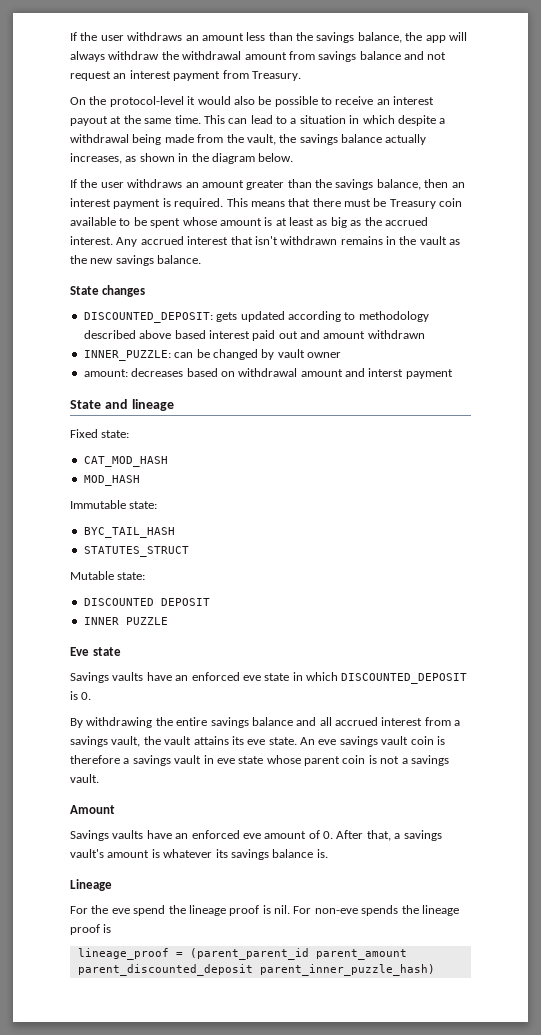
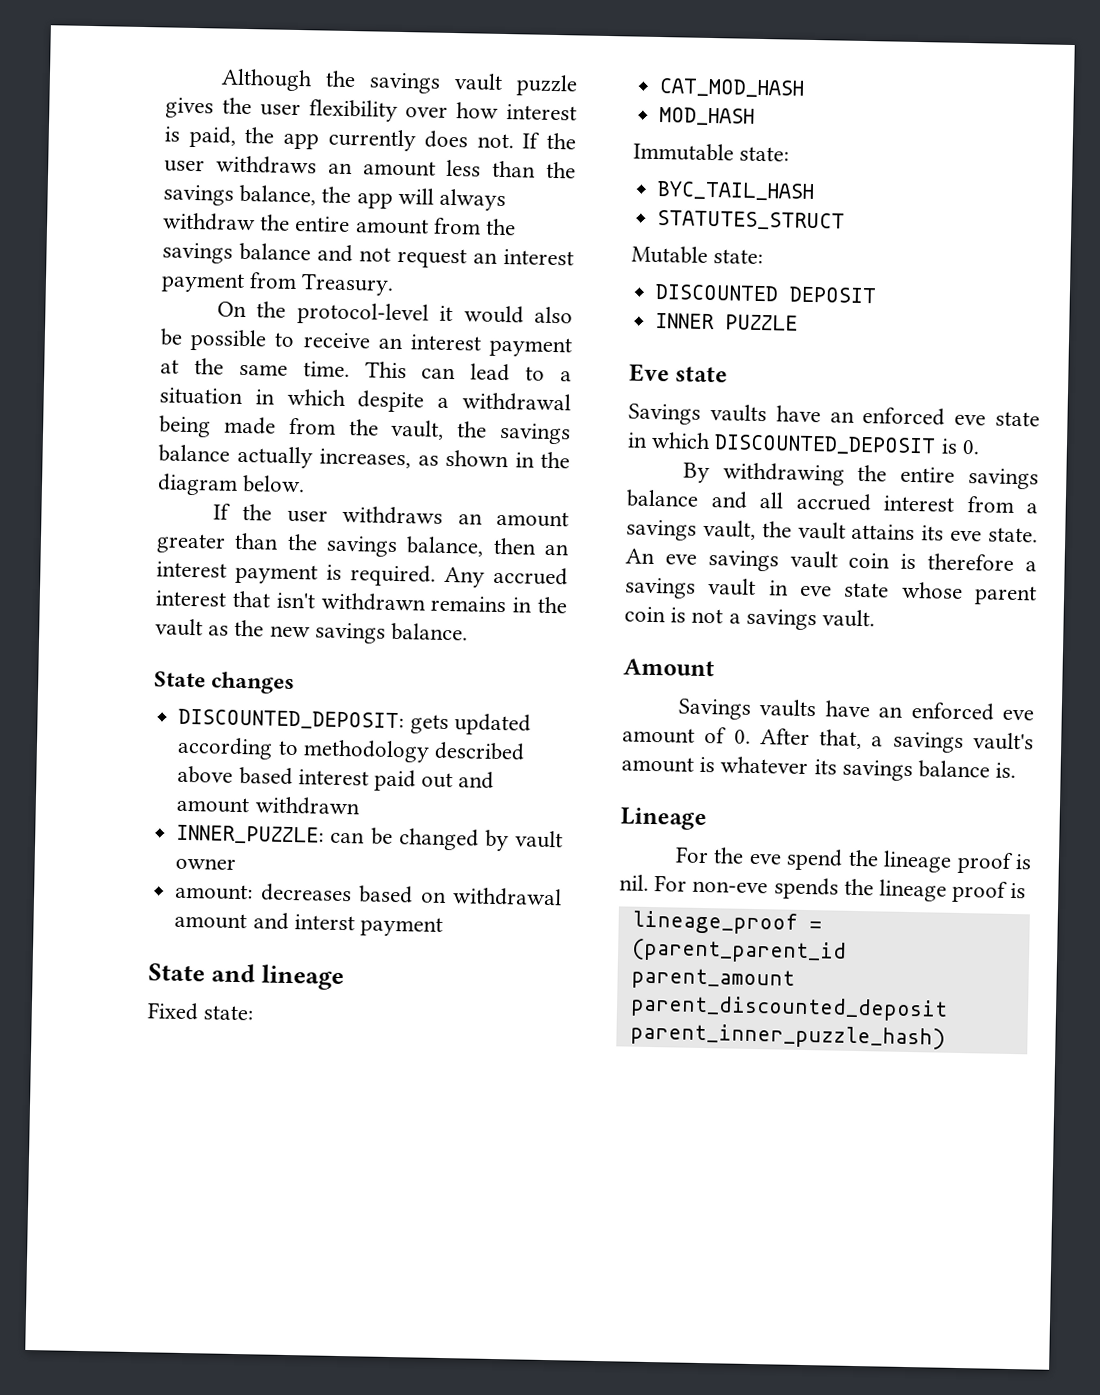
+ Although the savings vault puzzle gives the user flexibility over how interest is paid, the app currently does not.
- If the user withdraws an amount less than the savings balance, the app will always withdraw the withdrawal amount from savings balance and not request an interest payment from Treasury.
+ If the user withdraws an amount less than the savings balance, the app will always withdraw the entire amount from the savings balance and not request an interest payment from Treasury.
- On the protocol-level it would also be possible to receive an interest payout at the same time.
+ On the protocol-level it would also be possible to receive an interest payment at the same time.
- This means that there must be Treasury coin available to be spent whose amount is at least as big as the accrued interest.

